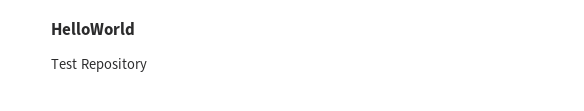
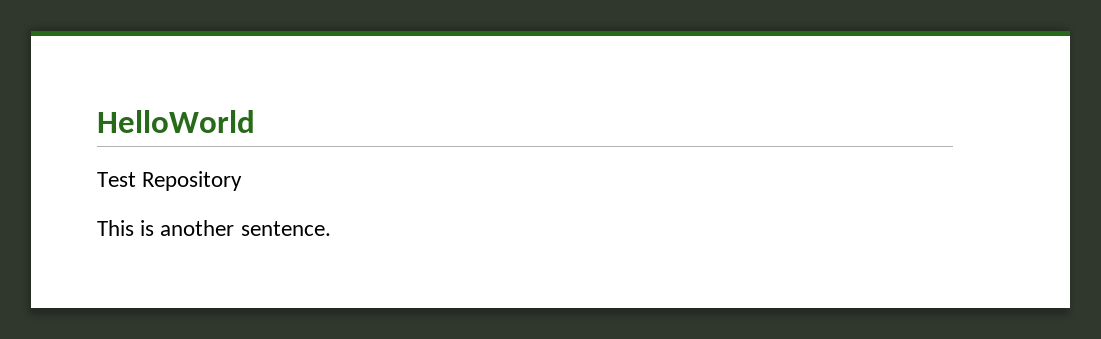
+ This is another sentence.

